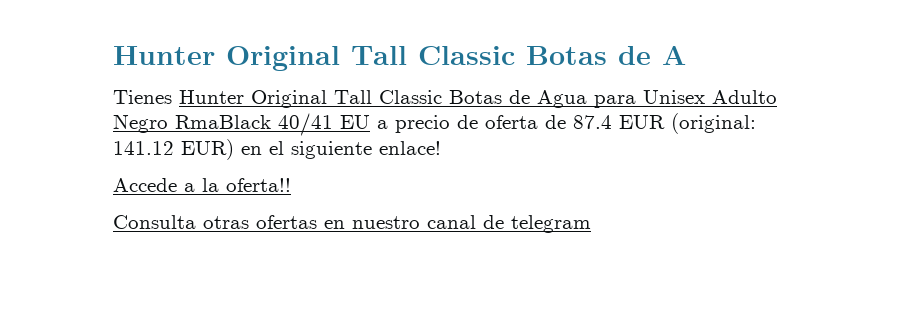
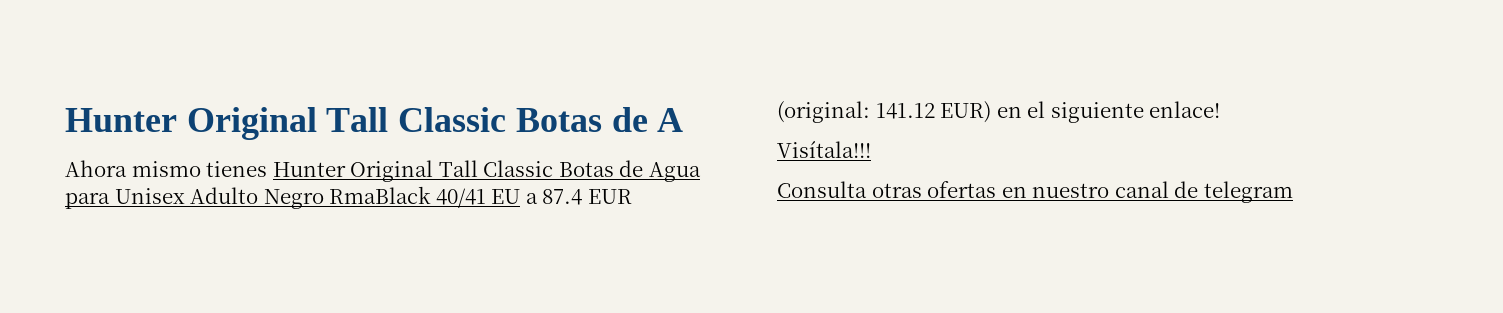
- Tienes Hunter Original Tall Classic Botas de Agua para Unisex Adulto Negro RmaBlack 40/41 EU a precio de oferta de 87.4 EUR (original: 141.12 EUR) en el siguiente enlace!
+ Ahora mismo tienes Hunter Original Tall Classic Botas de Agua para Unisex Adulto Negro RmaBlack 40/41 EU a 87.4 EUR (original: 141.12 EUR) en el siguiente enlace!
- Accede a la oferta!!
+ Visítala!!!

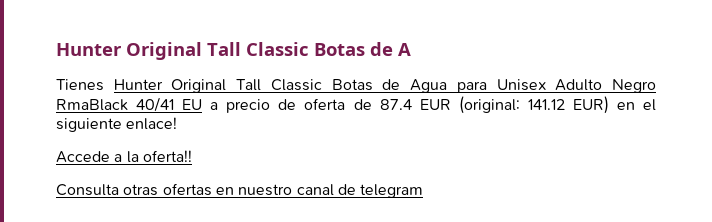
- Ahora mismo tienes Hunter Original Tall Classic Botas de Agua para Unisex Adulto Negro RmaBlack 40/41 EU a 87.4 EUR (original: 141.12 EUR) en el siguiente enlace!
+ Tienes Hunter Original Tall Classic Botas de Agua para Unisex Adulto Negro RmaBlack 40/41 EU a precio de oferta de 87.4 EUR (original: 141.12 EUR) en el siguiente enlace!
- Visítala!!!
+ Accede a la oferta!!

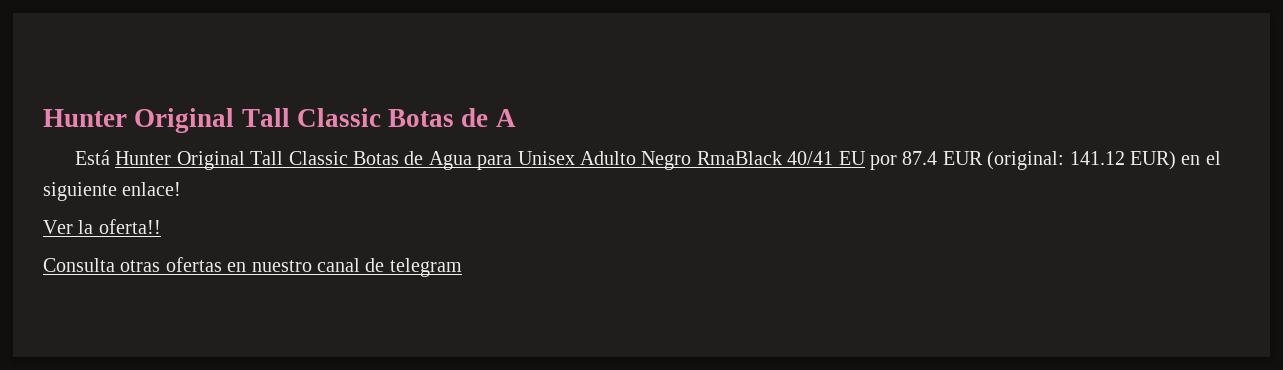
- Tienes Hunter Original Tall Classic Botas de Agua para Unisex Adulto Negro RmaBlack 40/41 EU a precio de oferta de 87.4 EUR (original: 141.12 EUR) en el siguiente enlace!
+ Está Hunter Original Tall Classic Botas de Agua para Unisex Adulto Negro RmaBlack 40/41 EU por 87.4 EUR (original: 141.12 EUR) en el siguiente enlace!
- Accede a la oferta!!
+ Ver la oferta!!

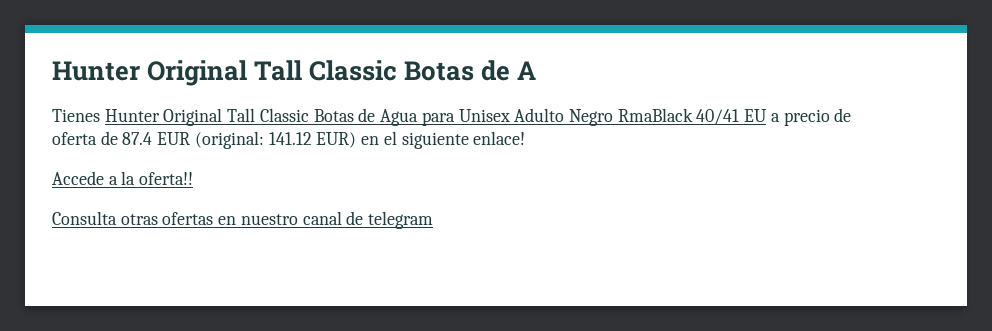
- Está Hunter Original Tall Classic Botas de Agua para Unisex Adulto Negro RmaBlack 40/41 EU por 87.4 EUR (original: 141.12 EUR) en el siguiente enlace!
+ Tienes Hunter Original Tall Classic Botas de Agua para Unisex Adulto Negro RmaBlack 40/41 EU a precio de oferta de 87.4 EUR (original: 141.12 EUR) en el siguiente enlace!
- Ver la oferta!!
+ Accede a la oferta!!

